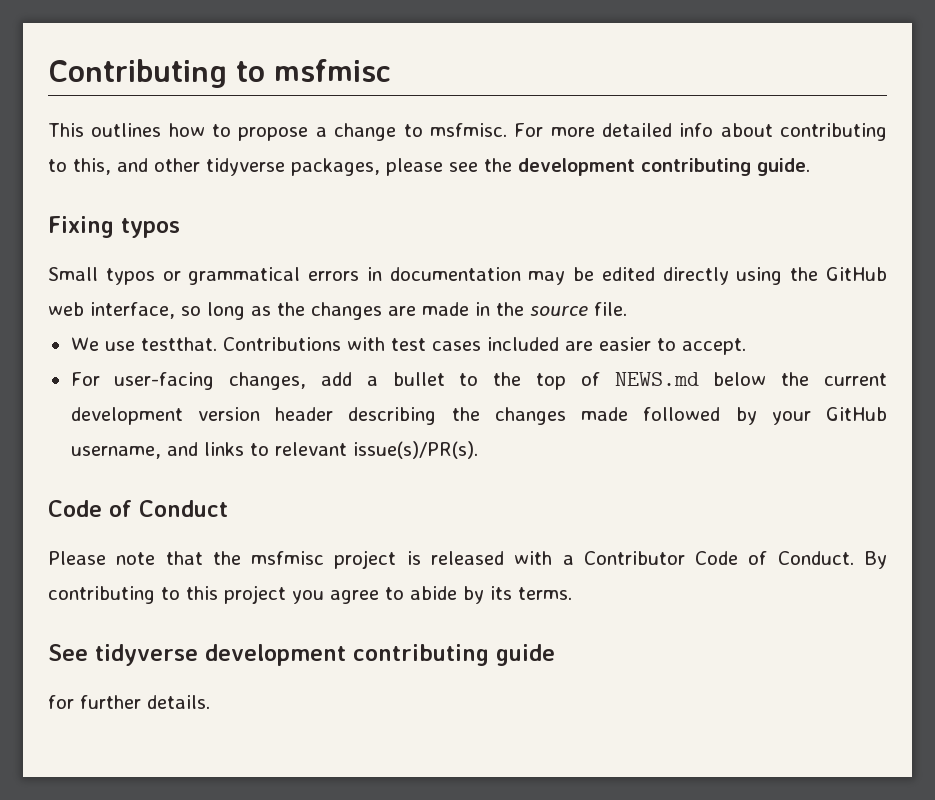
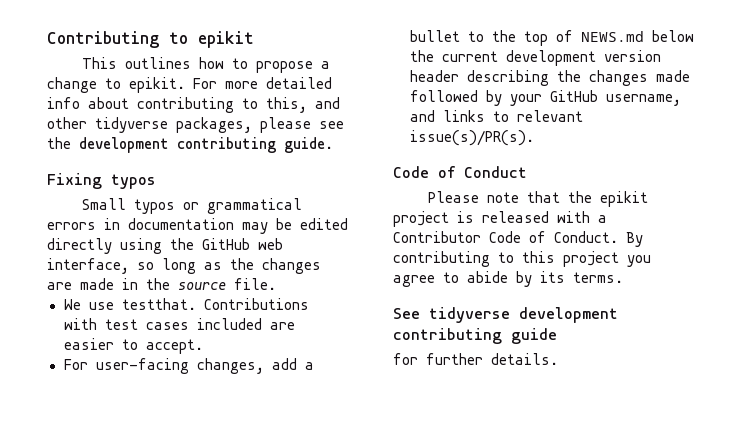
- Contributing to msfmisc
+ Contributing to epikit
- This outlines how to propose a change to msfmisc.
+ This outlines how to propose a change to epikit.
- Please note that the msfmisc project is released with a Contributor Code of Conduct.
+ Please note that the epikit project is released with a Contributor Code of Conduct.

